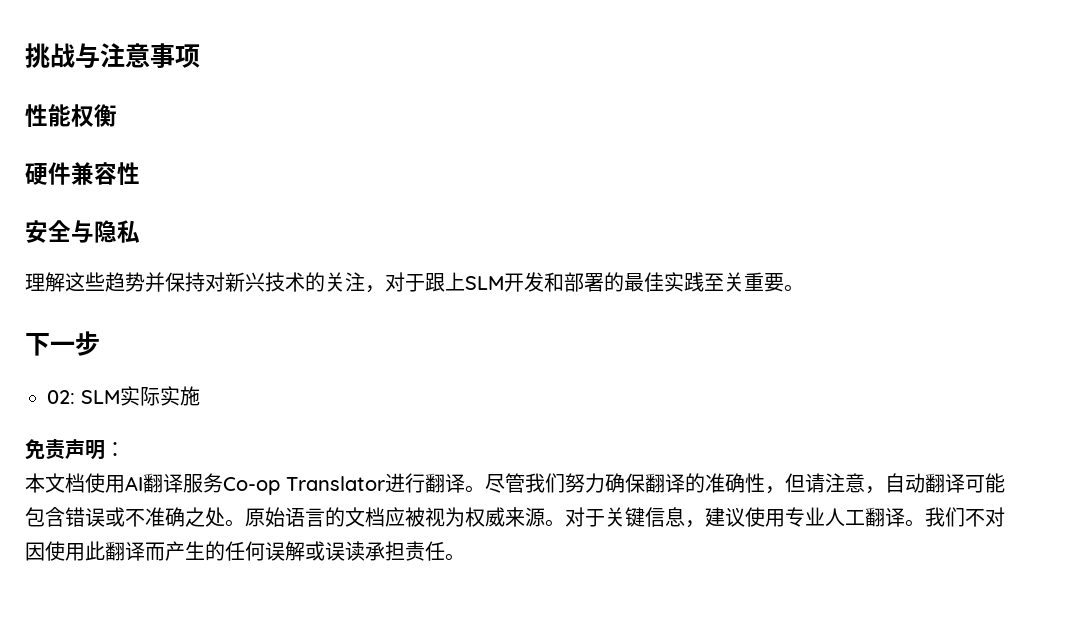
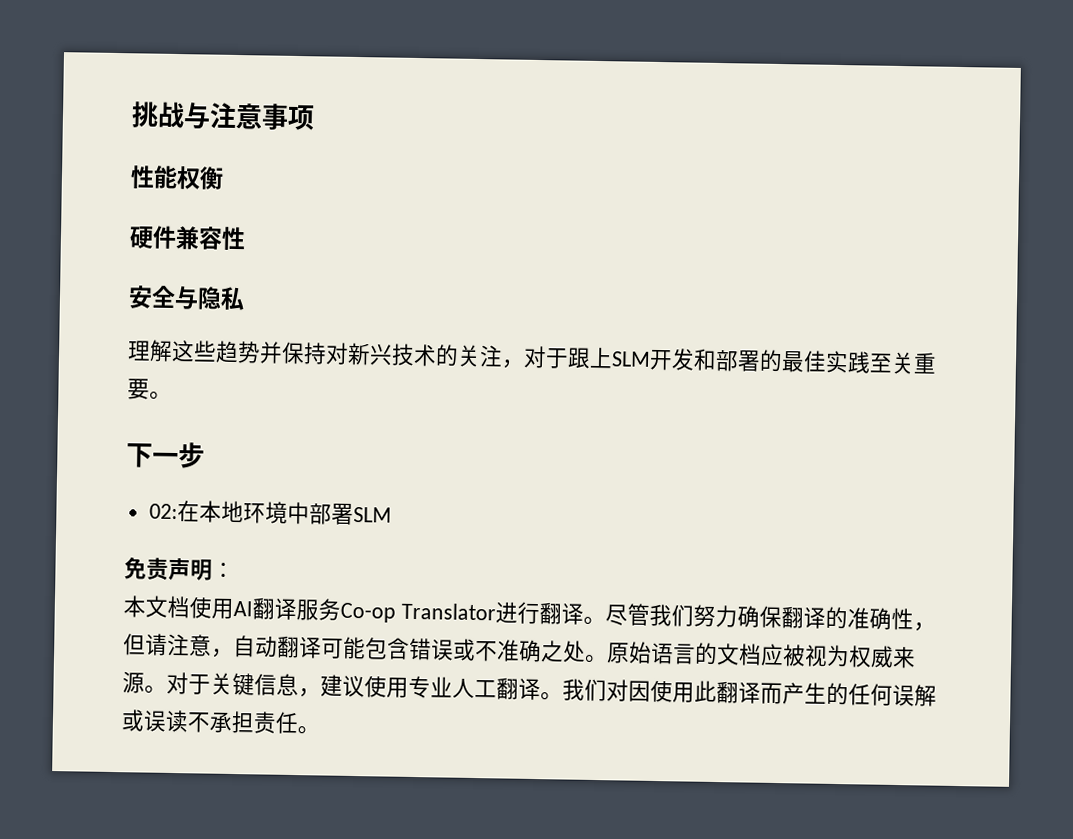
- 02: SLM实际实施
+ 02:在本地环境中部署SLM
- 我们不对因使用此翻译而产生的任何误解或误读承担责任。
+ 我们对因使用此翻译而产生的任何误解或误读不承担责任。

